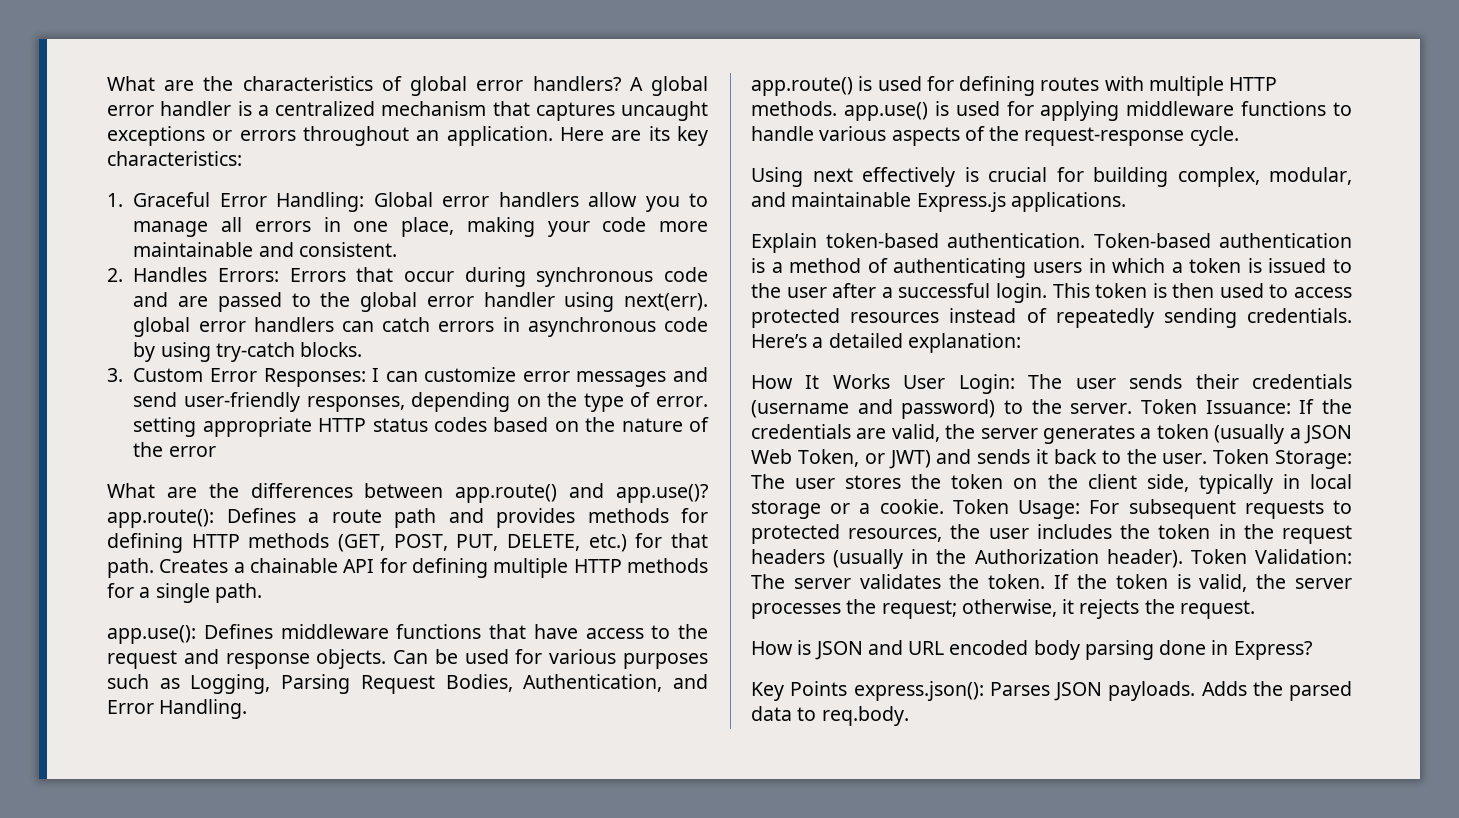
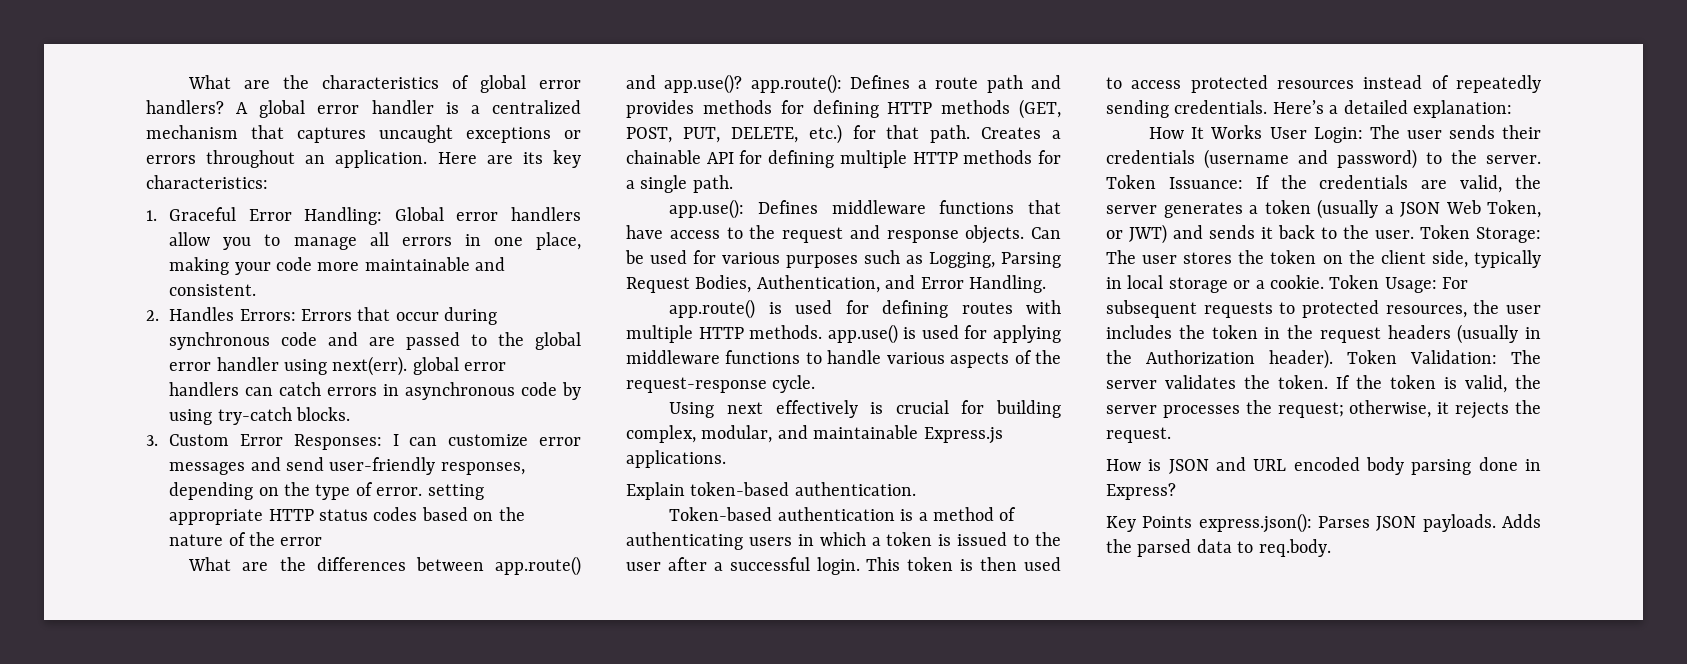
- Explain token-based authentication. Token-based authentication is a method of authenticating users in which a token is issued to the user after a successful login.
+ Explain token-based authentication.
+ Token-based authentication is a method of authenticating users in which a token is issued to the user after a successful login.

